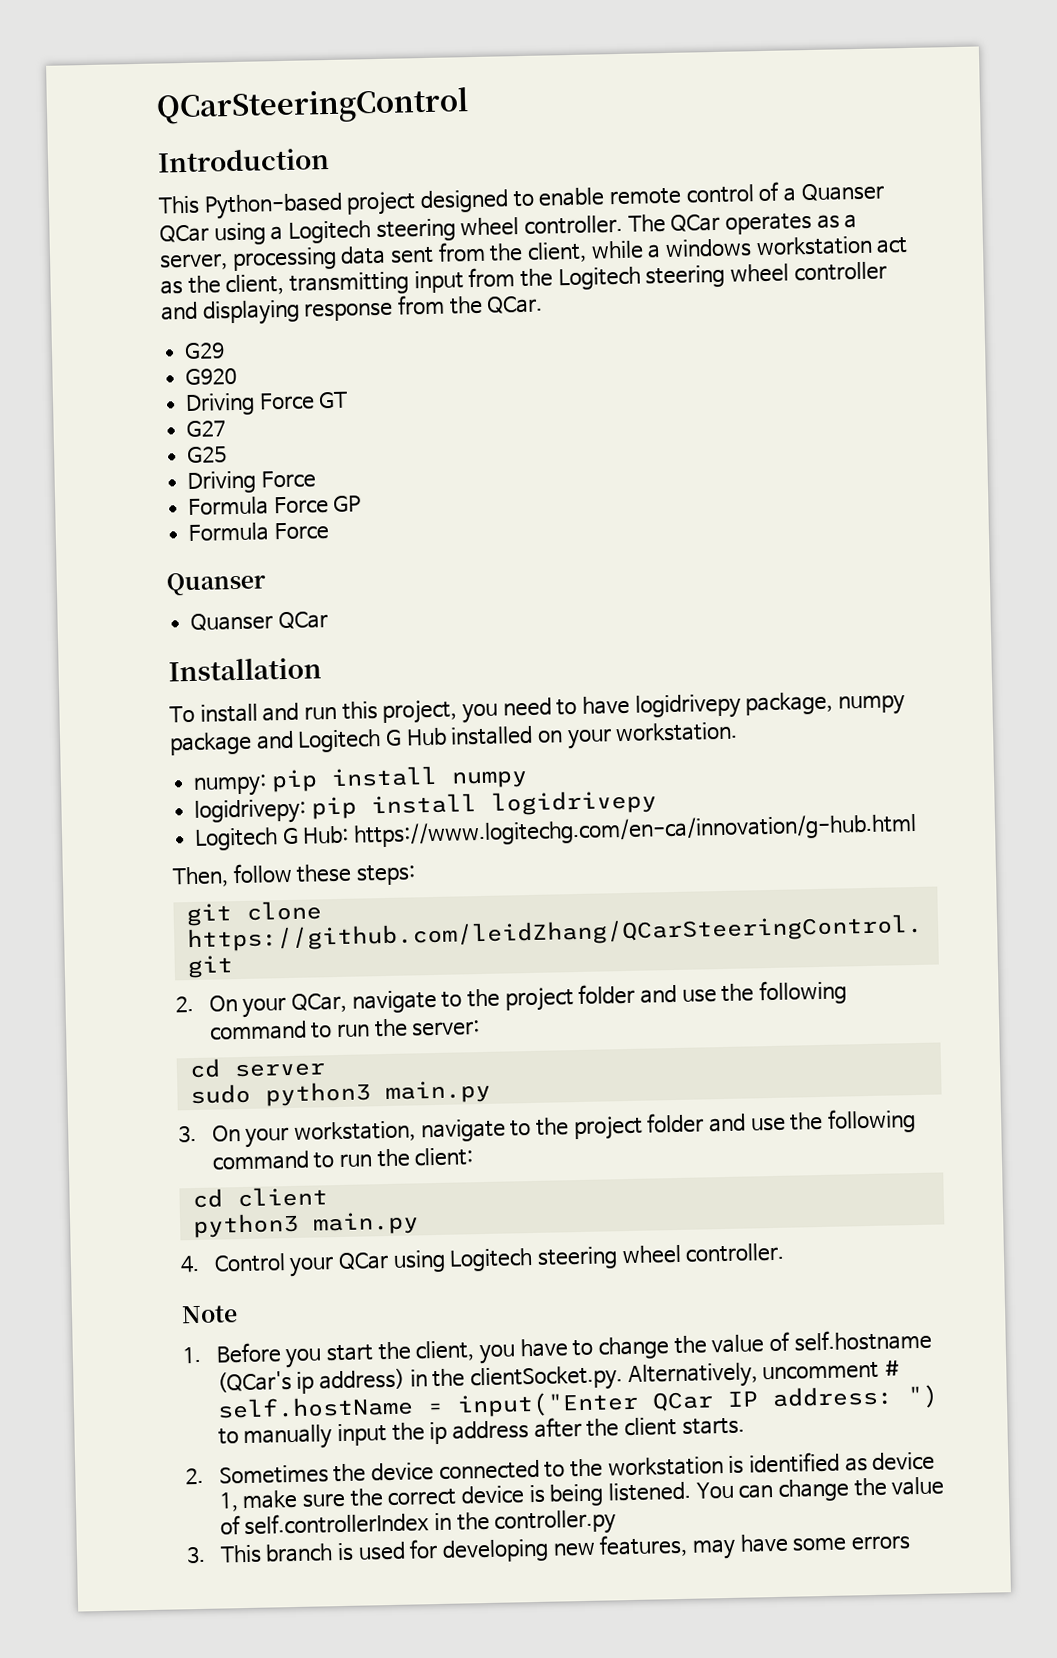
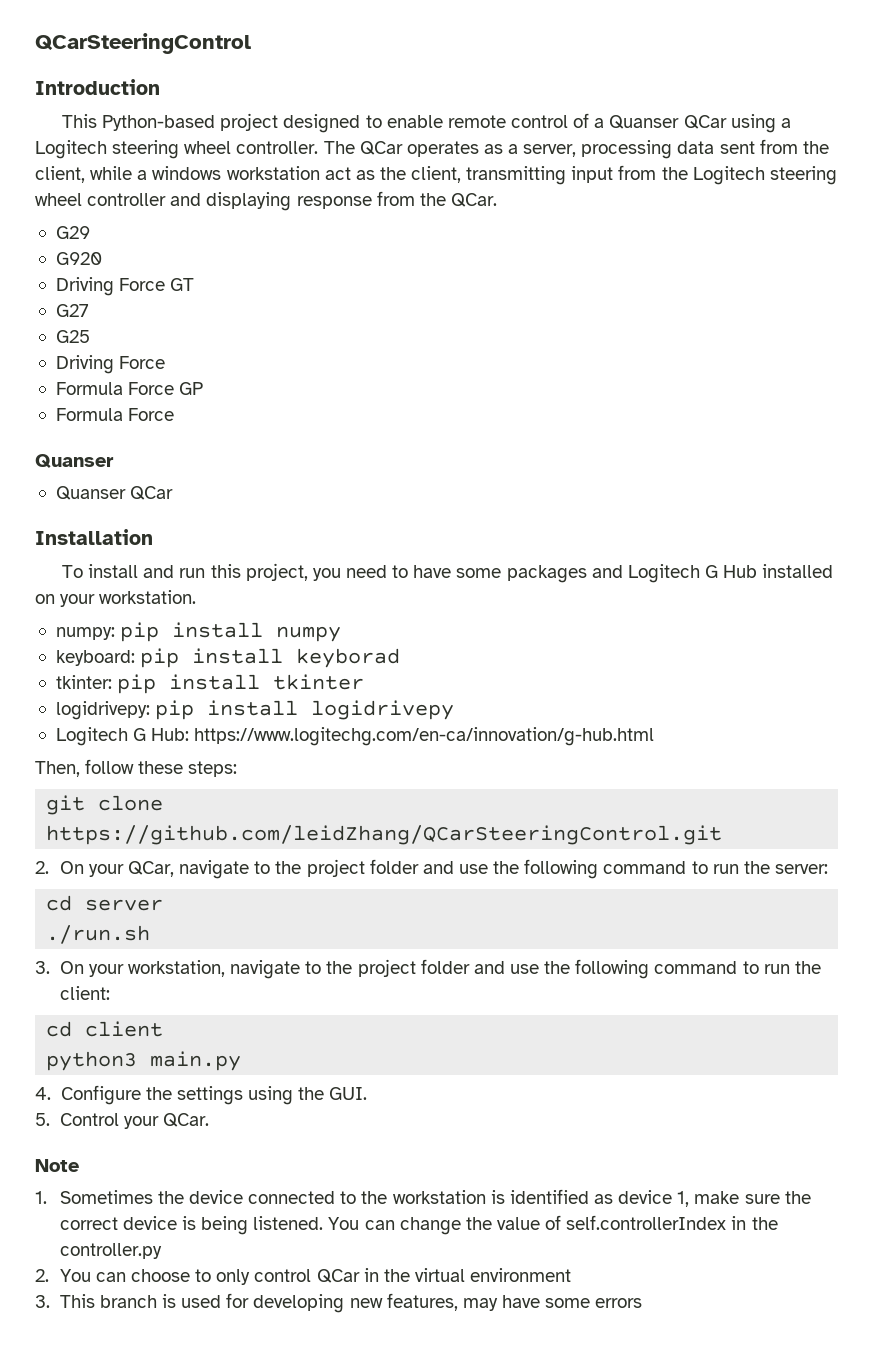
- To install and run this project, you need to have logidrivepy package, numpy package and Logitech G Hub installed on your workstation.
+ To install and run this project, you need to have some packages and Logitech G Hub installed on your workstation.
+ keyboard: pip install keyborad
+ tkinter: pip install tkinter
- sudo python3 main.py
+ ./run.sh
- 4. Control your QCar using Logitech steering wheel controller.
+ 4. Configure the settings using the GUI.
+ 5. Control your QCar.
  Note
- 1. Before you start the client, you have to change the value of self.hostname (QCar's ip address) in the clientSocket.py. Alternatively, uncomment # self.hostName = input("Enter QCar IP address: ") to manually input the ip address after the client starts.
- 2. Sometimes the device connected to the workstation is identified as device 1, make sure the correct device is being listened.
+ 1. Sometimes the device connected to the workstation is identified as device 1, make sure the correct device is being listened.
+ 2. You can choose to only control QCar in the virtual environment

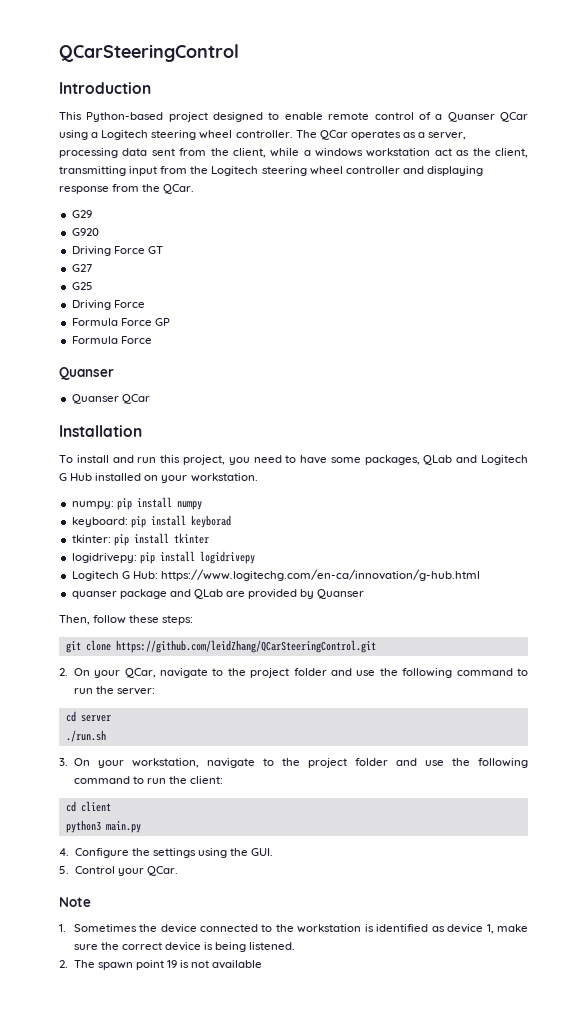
- To install and run this project, you need to have some packages and Logitech G Hub installed on your workstation.
+ To install and run this project, you need to have some packages, QLab and Logitech G Hub installed on your workstation.
+ quanser package and QLab are provided by Quanser
- 1. Sometimes the device connected to the workstation is identified as device 1, make sure the correct device is being listened. You can change the value of self.controllerIndex in the controller.py
- 2. You can choose to only control QCar in the virtual environment
- 3. This branch is used for developing new features, may have some errors
+ 1. Sometimes the device connected to the workstation is identified as device 1, make sure the correct device is being listened.
+ 2. The spawn point 19 is not available

